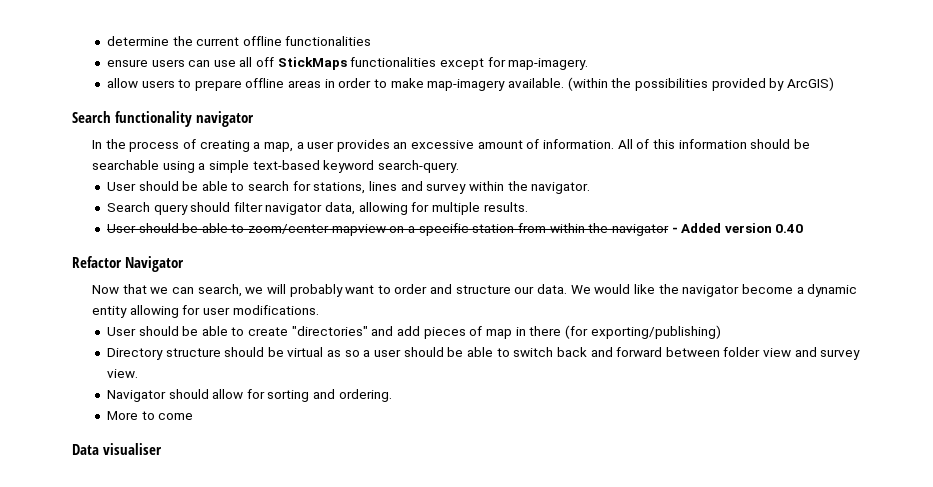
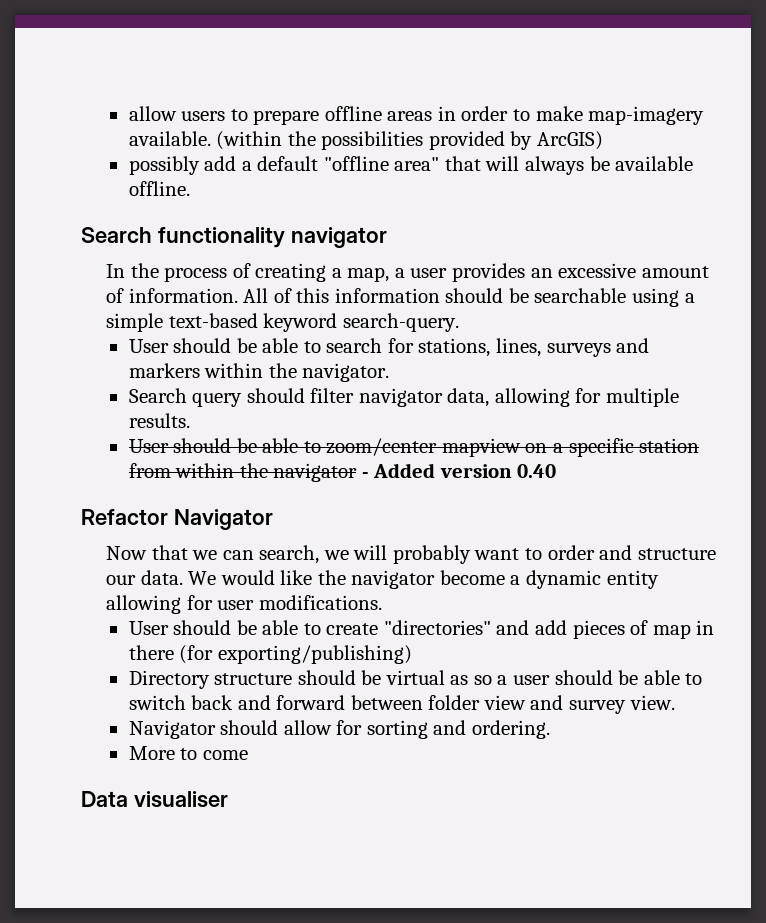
- determine the current offline functionalities
- ensure users can use all off StickMaps functionalities except for map-imagery.
+ possibly add a default "offline area" that will always be available offline.
- User should be able to search for stations, lines and survey within the navigator.
+ User should be able to search for stations, lines, surveys and markers within the navigator.

